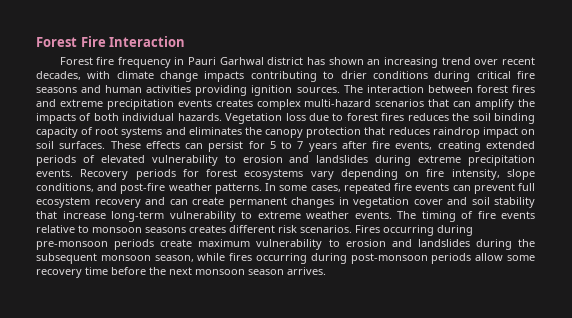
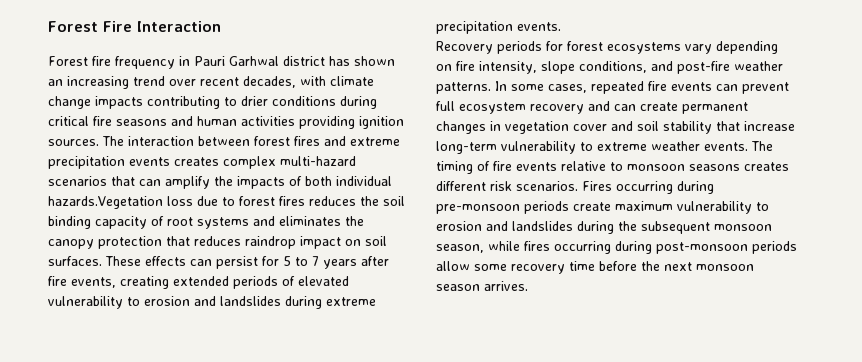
- The interaction between forest fires and extreme precipitation events creates complex multi-hazard scenarios that can amplify the impacts of both individual hazards. Vegetation loss due to forest fires reduces the soil binding capacity of root systems and eliminates the canopy protection that reduces raindrop impact on soil surfaces.
+ The interaction between forest fires and extreme precipitation events creates complex multi-hazard scenarios that can amplify the impacts of both individual hazards.Vegetation loss due to forest fires reduces the soil binding capacity of root systems and eliminates the canopy protection that reduces raindrop impact on soil surfaces.
- These effects can persist for 5 to 7 years after fire events, creating extended periods of elevated vulnerability to erosion and landslides during extreme precipitation events. Recovery periods for forest ecosystems vary depending on fire intensity, slope conditions, and post-fire weather patterns.
+ These effects can persist for 5 to 7 years after fire events, creating extended periods of elevated vulnerability to erosion and landslides during extreme precipitation events.
+ Recovery periods for forest ecosystems vary depending on fire intensity, slope conditions, and post-fire weather patterns.

